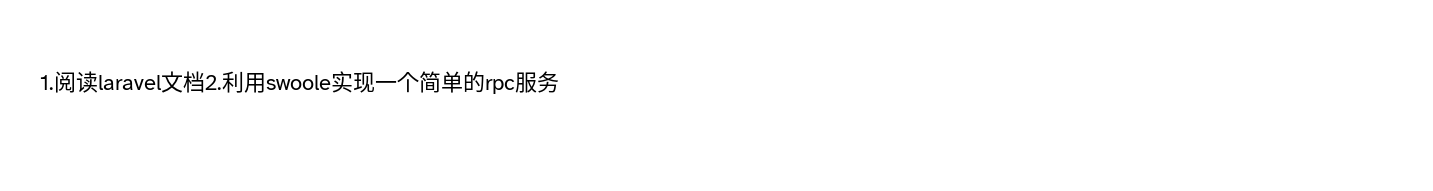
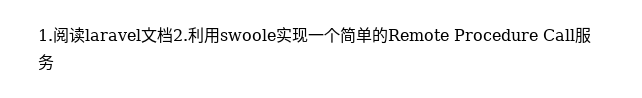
- 1.阅读laravel文档2.利用swoole实现一个简单的rpc服务
+ 1.阅读laravel文档2.利用swoole实现一个简单的Remote Procedure Call服务

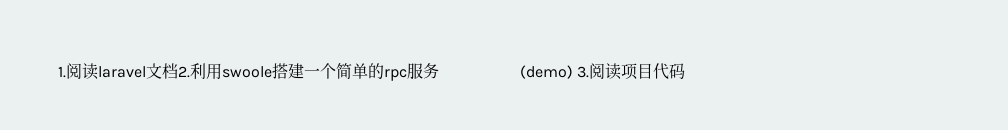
- 1.阅读laravel文档2.利用swoole实现一个简单的Remote Procedure Call服务
+ 1.阅读laravel文档2.利用swoole搭建一个简单的rpc服务(demo) 3.阅读项目代码

